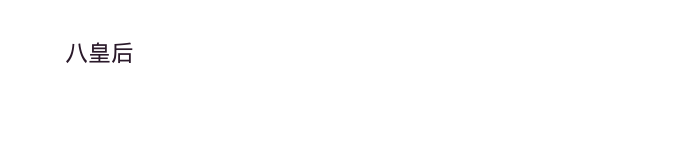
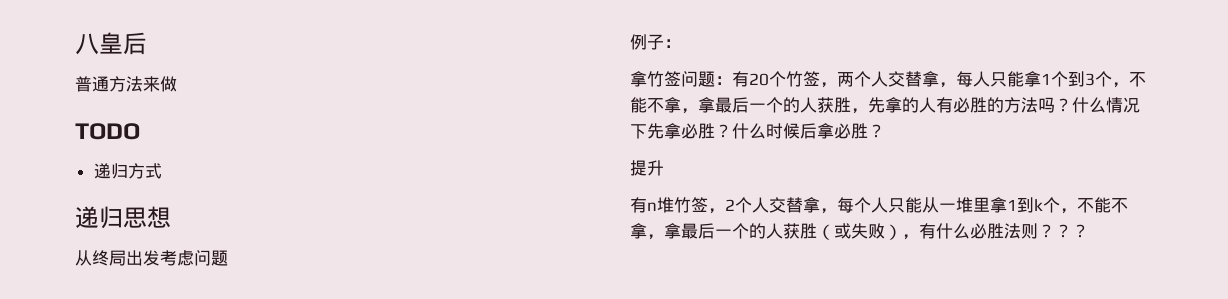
+ 普通方法来做
+ TODO
+ 递归方式
+ 递归思想
+ 从终局出发考虑问题
+ 例子：
+ 拿竹签问题：有20个竹签，两个人交替拿，每人只能拿1个到3个，不能不拿，拿最后一个的人获胜，先拿的人有必胜的方法吗？什么情况下先拿必胜？什么时候后拿必胜？
+ 提升
+ 有n堆竹签，2个人交替拿，每个人只能从一堆里拿1到k个，不能不拿，拿最后一个的人获胜（或失败），有什么必胜法则？？？

